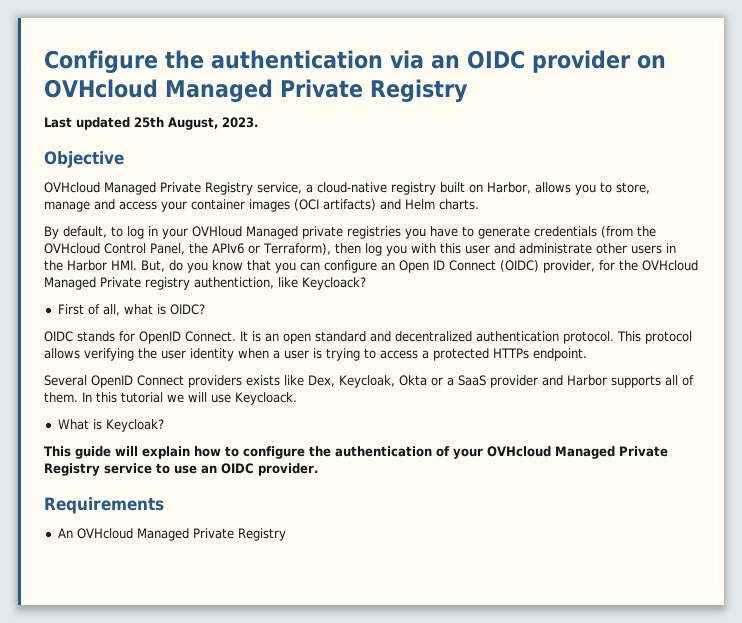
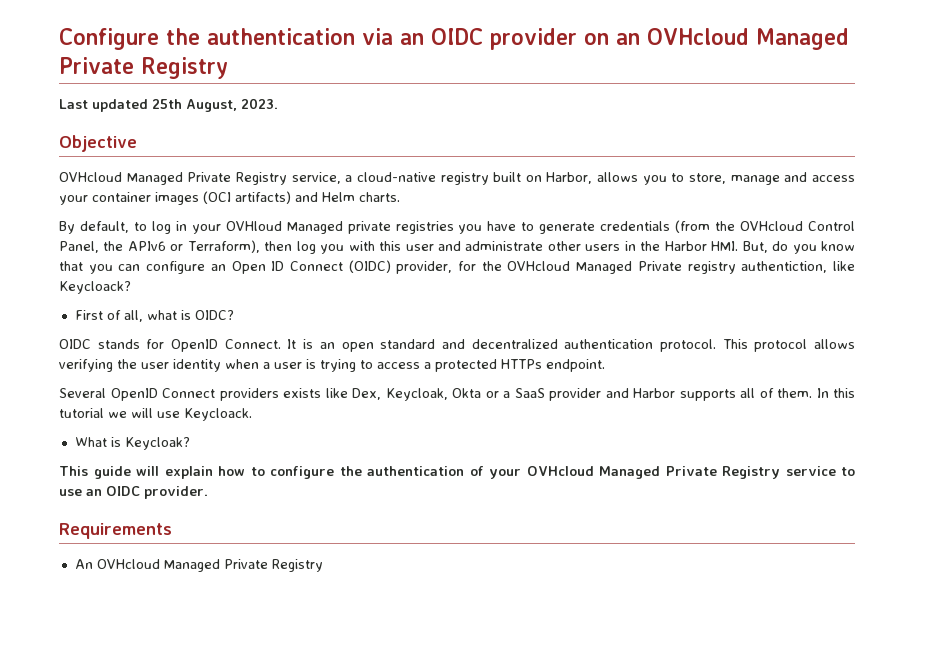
- Configure the authentication via an OIDC provider on OVHcloud Managed Private Registry
+ Configure the authentication via an OIDC provider on an OVHcloud Managed Private Registry

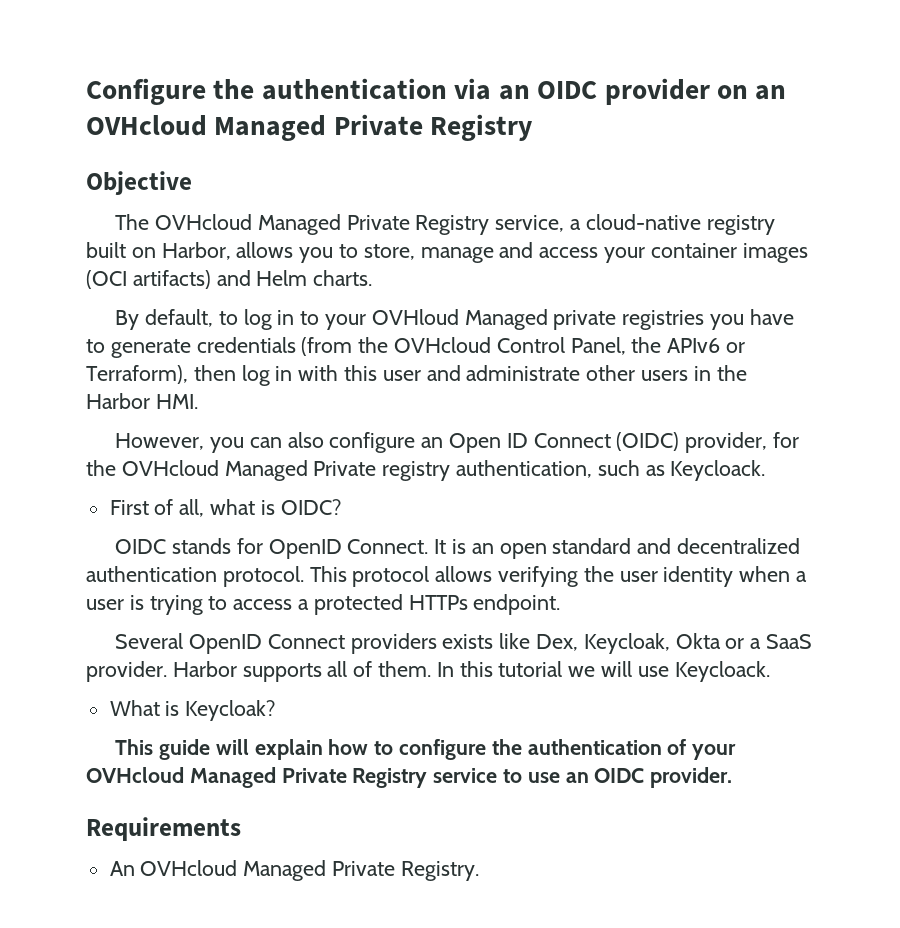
- Last updated 25th August, 2023.
- OVHcloud Managed Private Registry service, a cloud-native registry built on Harbor, allows you to store, manage and access your container images (OCI artifacts) and Helm charts.
+ The OVHcloud Managed Private Registry service, a cloud-native registry built on Harbor, allows you to store, manage and access your container images (OCI artifacts) and Helm charts.
- By default, to log in your OVHloud Managed private registries you have to generate credentials (from the OVHcloud Control Panel, the APIv6 or Terraform), then log you with this user and administrate other users in the Harbor HMI. But, do you know that you can configure an Open ID Connect (OIDC) provider, for the OVHcloud Managed Private registry authentiction, like Keycloack?
+ By default, to log in to your OVHloud Managed private registries you have to generate credentials (from the OVHcloud Control Panel, the APIv6 or Terraform), then log in with this user and administrate other users in the Harbor HMI.
+ However, you can also configure an Open ID Connect (OIDC) provider, for the OVHcloud Managed Private registry authentication, such as Keycloack.
- Several OpenID Connect providers exists like Dex, Keycloak, Okta or a SaaS provider and Harbor supports all of them.
+ Several OpenID Connect providers exists like Dex, Keycloak, Okta or a SaaS provider. Harbor supports all of them.
- An OVHcloud Managed Private Registry
+ An OVHcloud Managed Private Registry.

